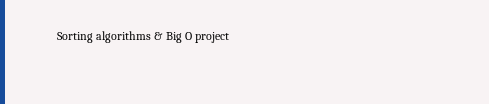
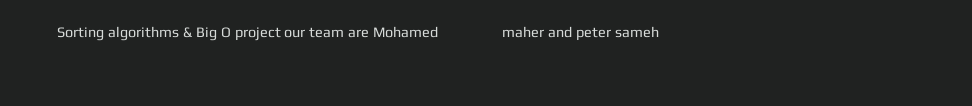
- Sorting algorithms & Big O project
+ Sorting algorithms & Big O project our team are Mohamed maher and peter sameh

